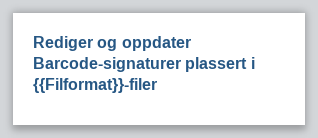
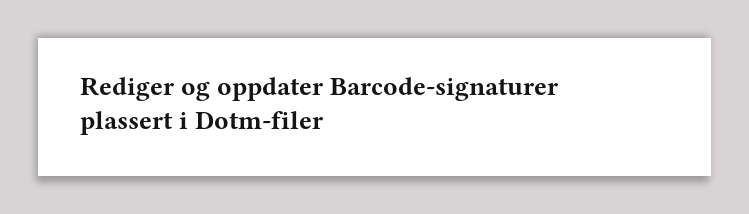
- Rediger og oppdater Barcode-signaturer plassert i {{Filformat}}-filer
+ Rediger og oppdater Barcode-signaturer plassert i Dotm-filer

